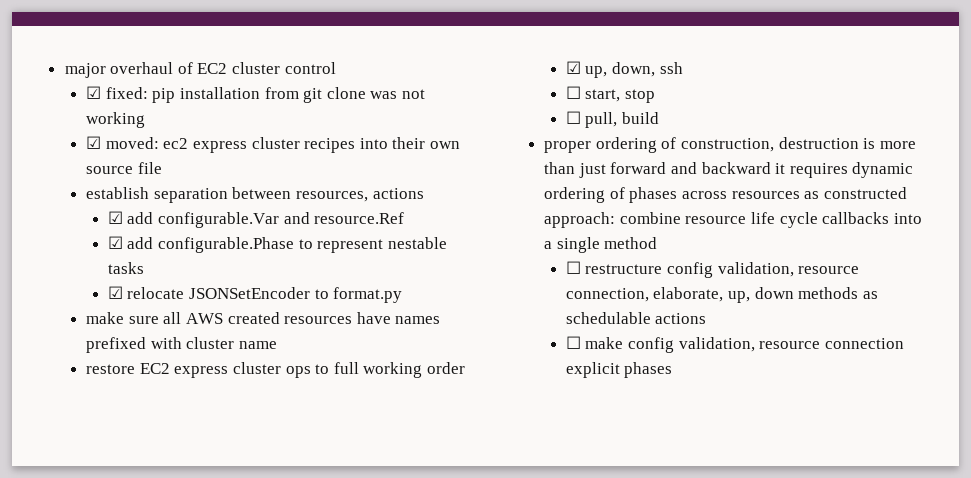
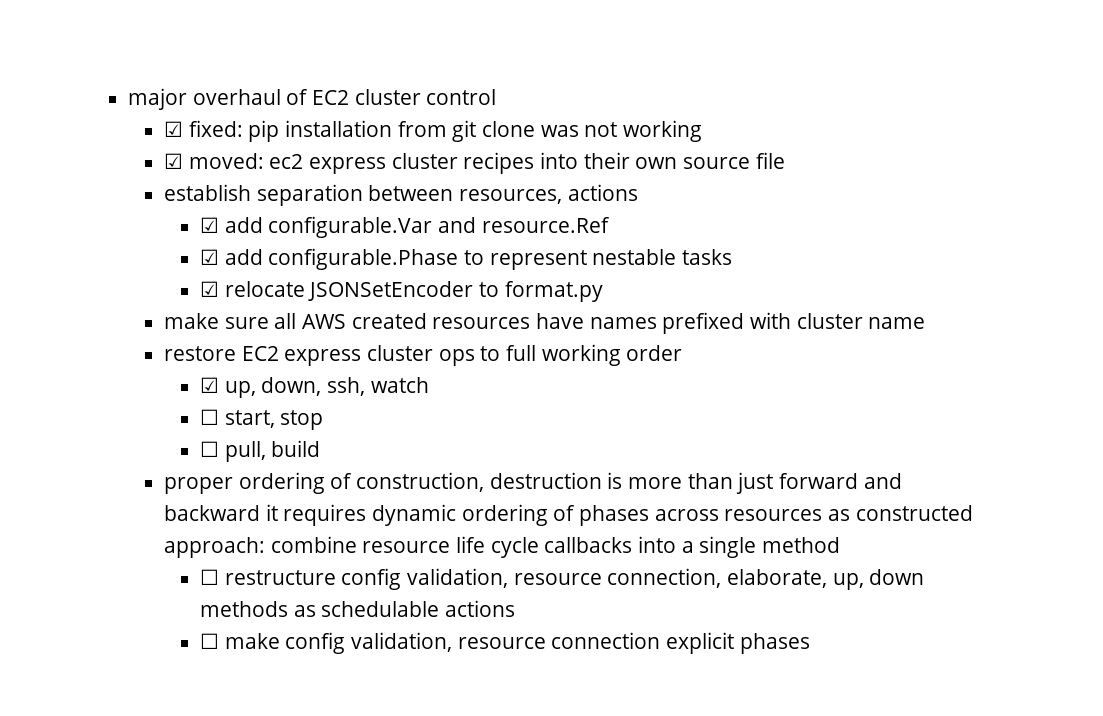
- ☑ up, down, ssh
+ ☑ up, down, ssh, watch

